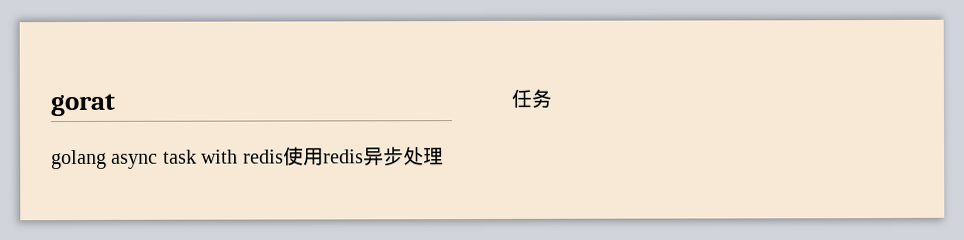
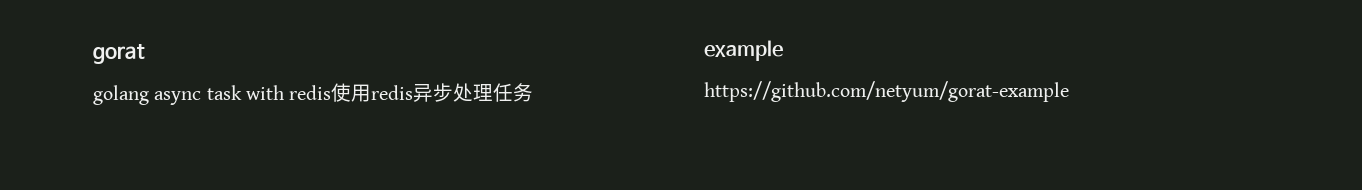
+ example
+ https://github.com/netyum/gorat-example

